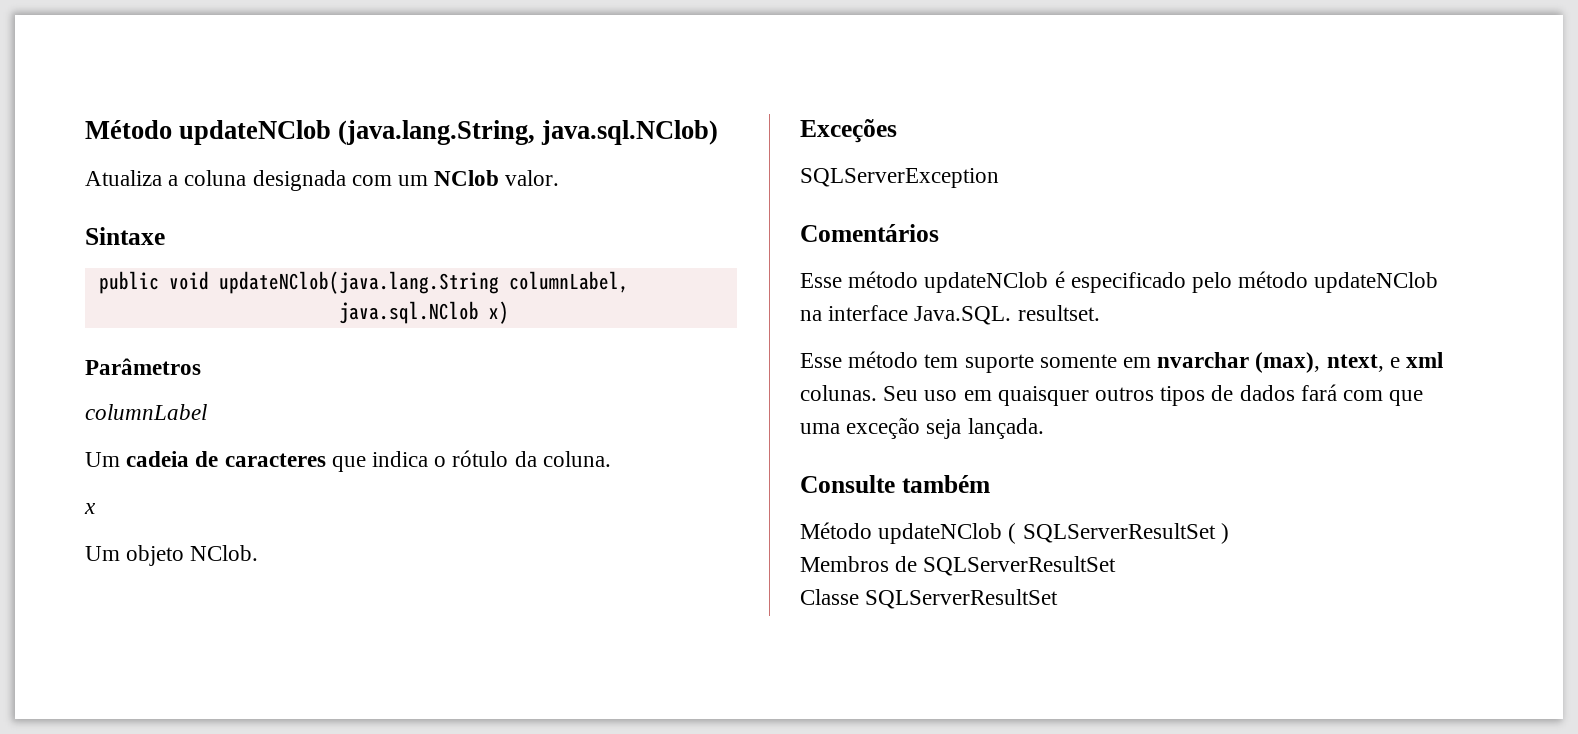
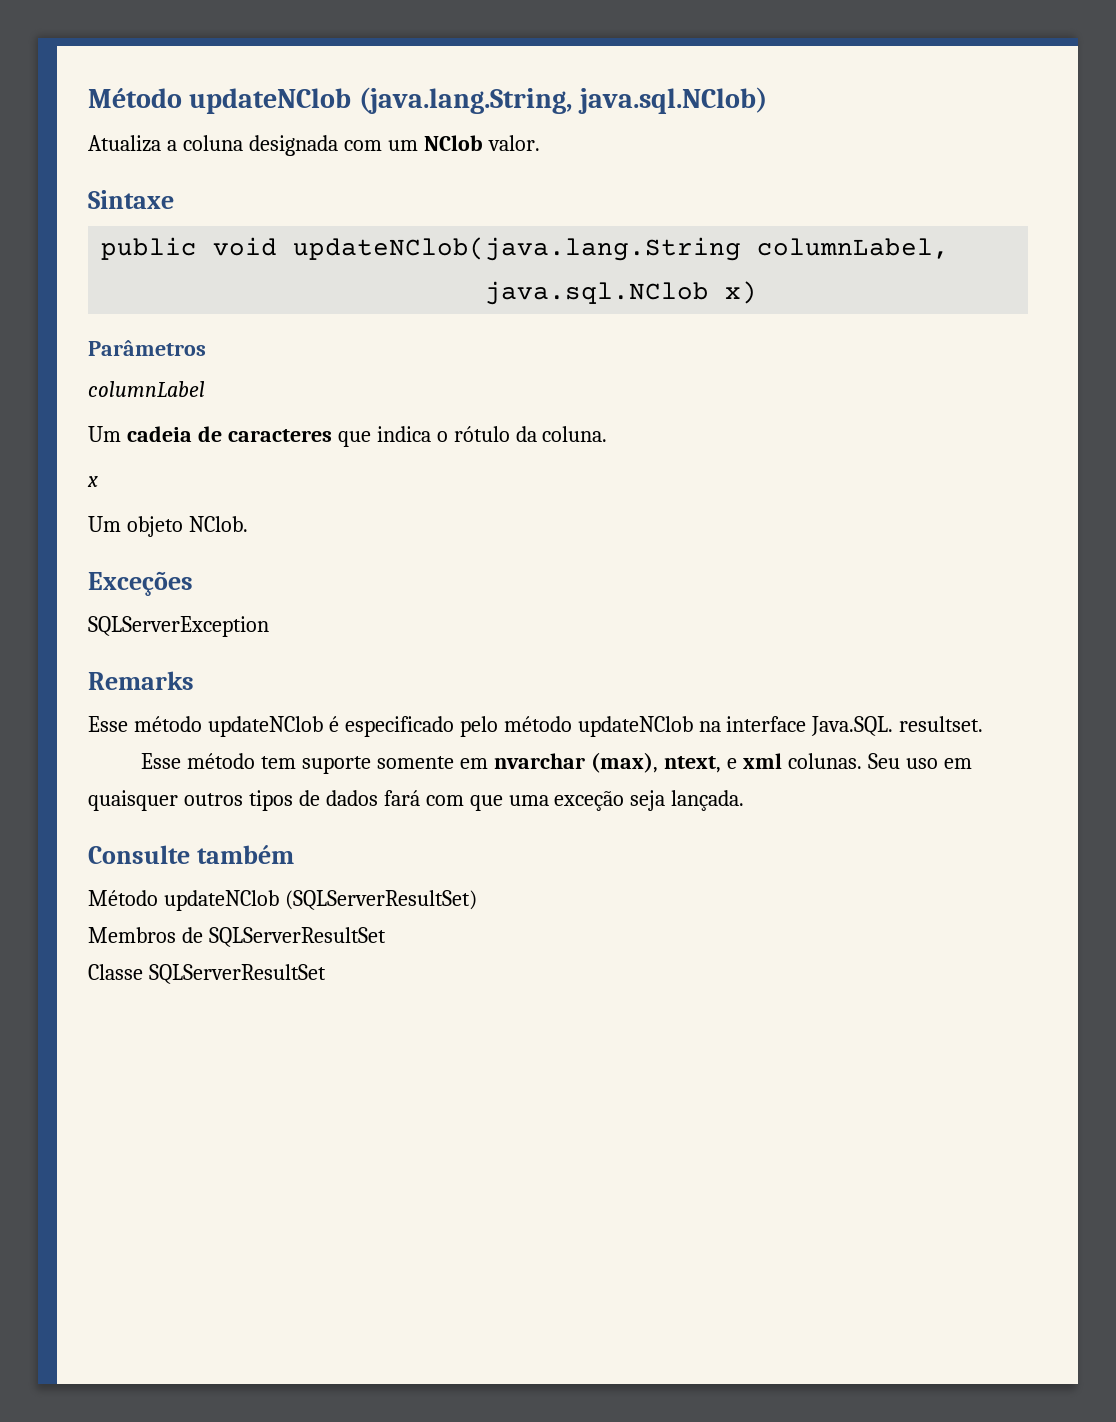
- Comentários
+ Remarks
- Método updateNClob ( SQLServerResultSet )
+ Método updateNClob (SQLServerResultSet)

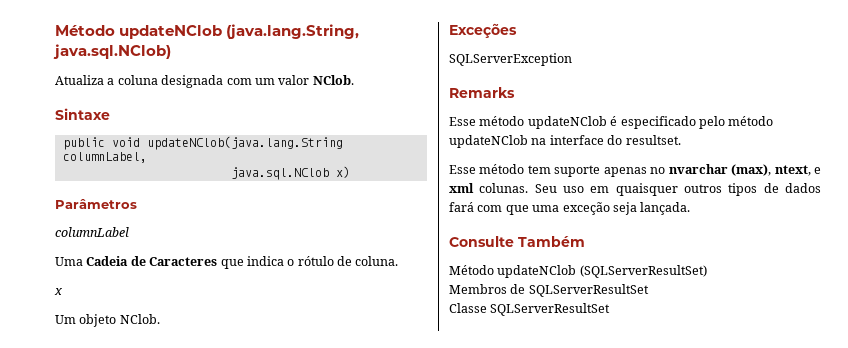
- Atualiza a coluna designada com um NClob valor.
+ Atualiza a coluna designada com um valor NClob.
- Um cadeia de caracteres que indica o rótulo da coluna.
+ Uma Cadeia de Caracteres que indica o rótulo de coluna.
- Esse método updateNClob é especificado pelo método updateNClob na interface Java.SQL. resultset.
+ Esse método updateNClob é especificado pelo método updateNClob na interface do resultset.
- Esse método tem suporte somente em nvarchar (max), ntext, e xml colunas.
+ Esse método tem suporte apenas no nvarchar (max), ntext, e xml colunas.
- Consulte também
+ Consulte Também

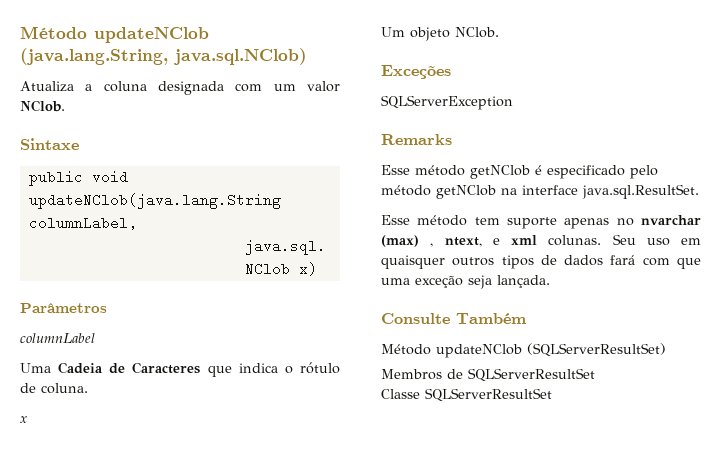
- Esse método updateNClob é especificado pelo método updateNClob na interface do resultset.
+ Esse método getNClob é especificado pelo método getNClob na interface java.sql.ResultSet.
- Esse método tem suporte apenas no nvarchar (max), ntext, e xml colunas.
+ Esse método tem suporte apenas no nvarchar (max) , ntext, e xml colunas.

